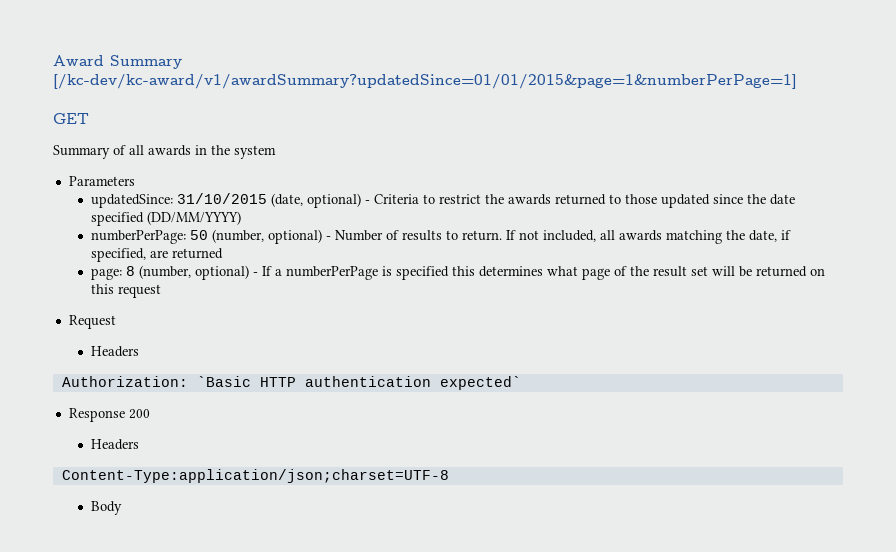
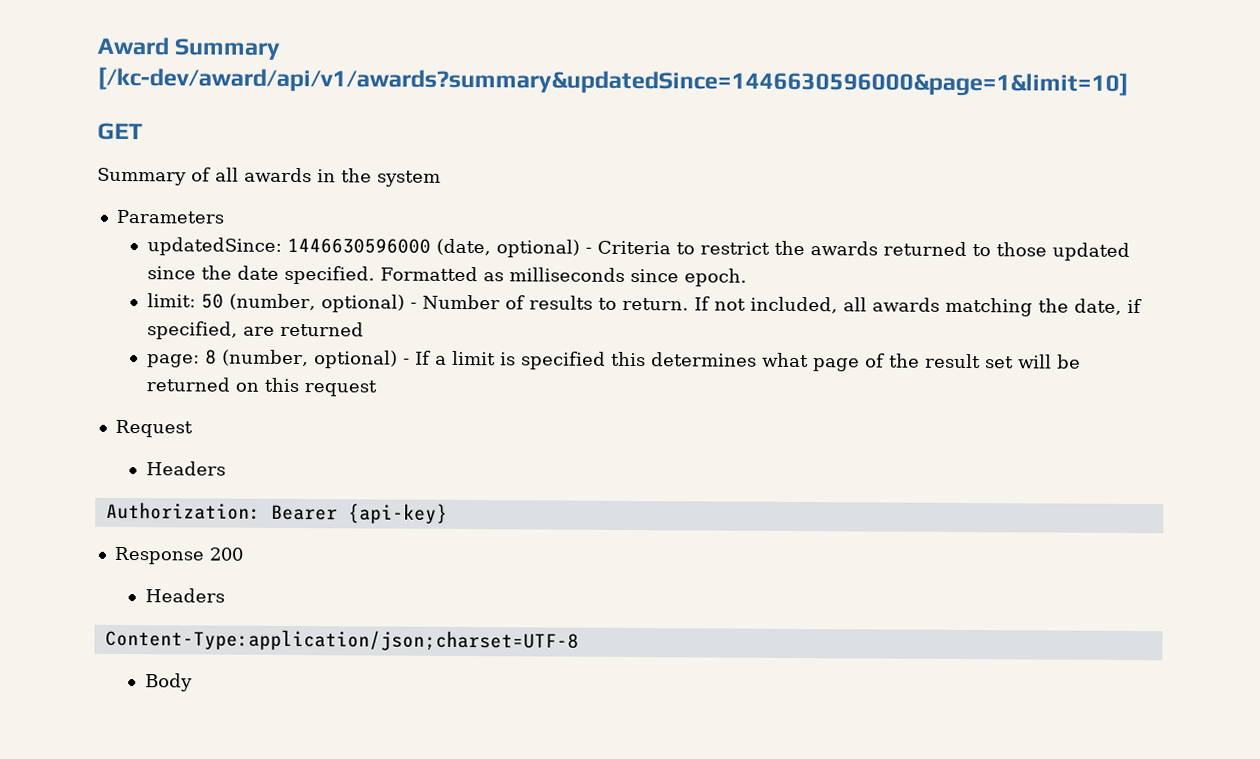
- Award Summary [/kc-dev/kc-award/v1/awardSummary?updatedSince=01/01/2015&page=1&numberPerPage=1]
+ Award Summary [/kc-dev/award/api/v1/awards?summary&updatedSince=1446630596000&page=1&limit=10]
- updatedSince: 31/10/2015 (date, optional) - Criteria to restrict the awards returned to those updated since the date specified (DD/MM/YYYY)
- numberPerPage: 50 (number, optional) - Number of results to return.
+ updatedSince: 1446630596000 (date, optional) - Criteria to restrict the awards returned to those updated since the date specified. Formatted as milliseconds since epoch.
+ limit: 50 (number, optional) - Number of results to return.
- page: 8 (number, optional) - If a numberPerPage is specified this determines what page of the result set will be returned on this request
+ page: 8 (number, optional) - If a limit is specified this determines what page of the result set will be returned on this request
- Authorization: `Basic HTTP authentication expected`
+ Authorization: Bearer {api-key}

